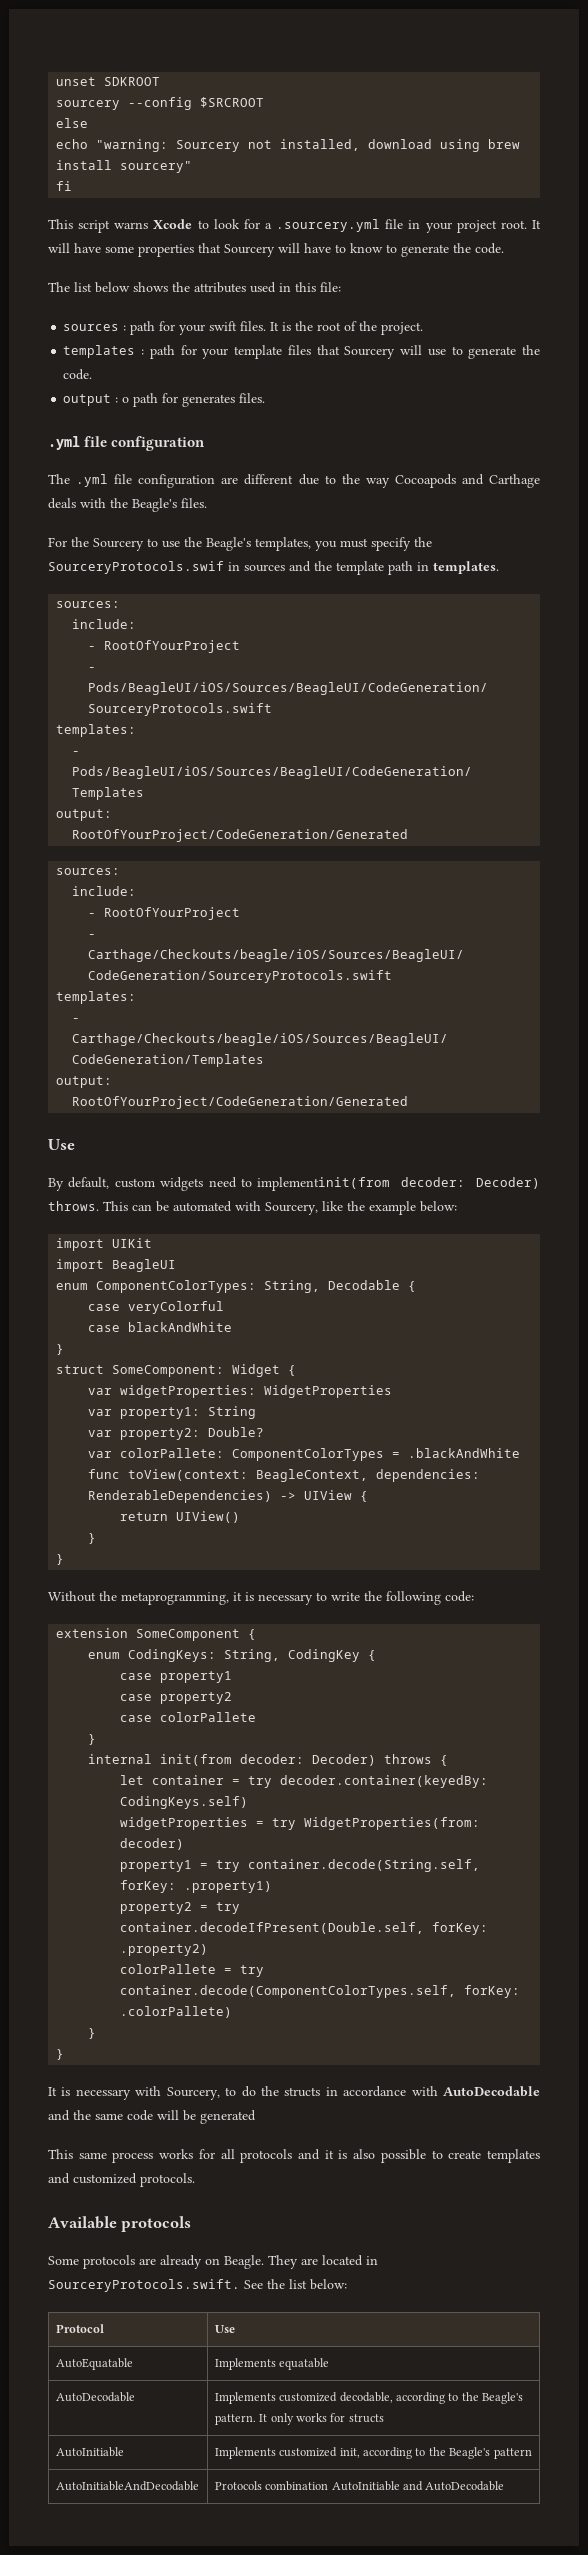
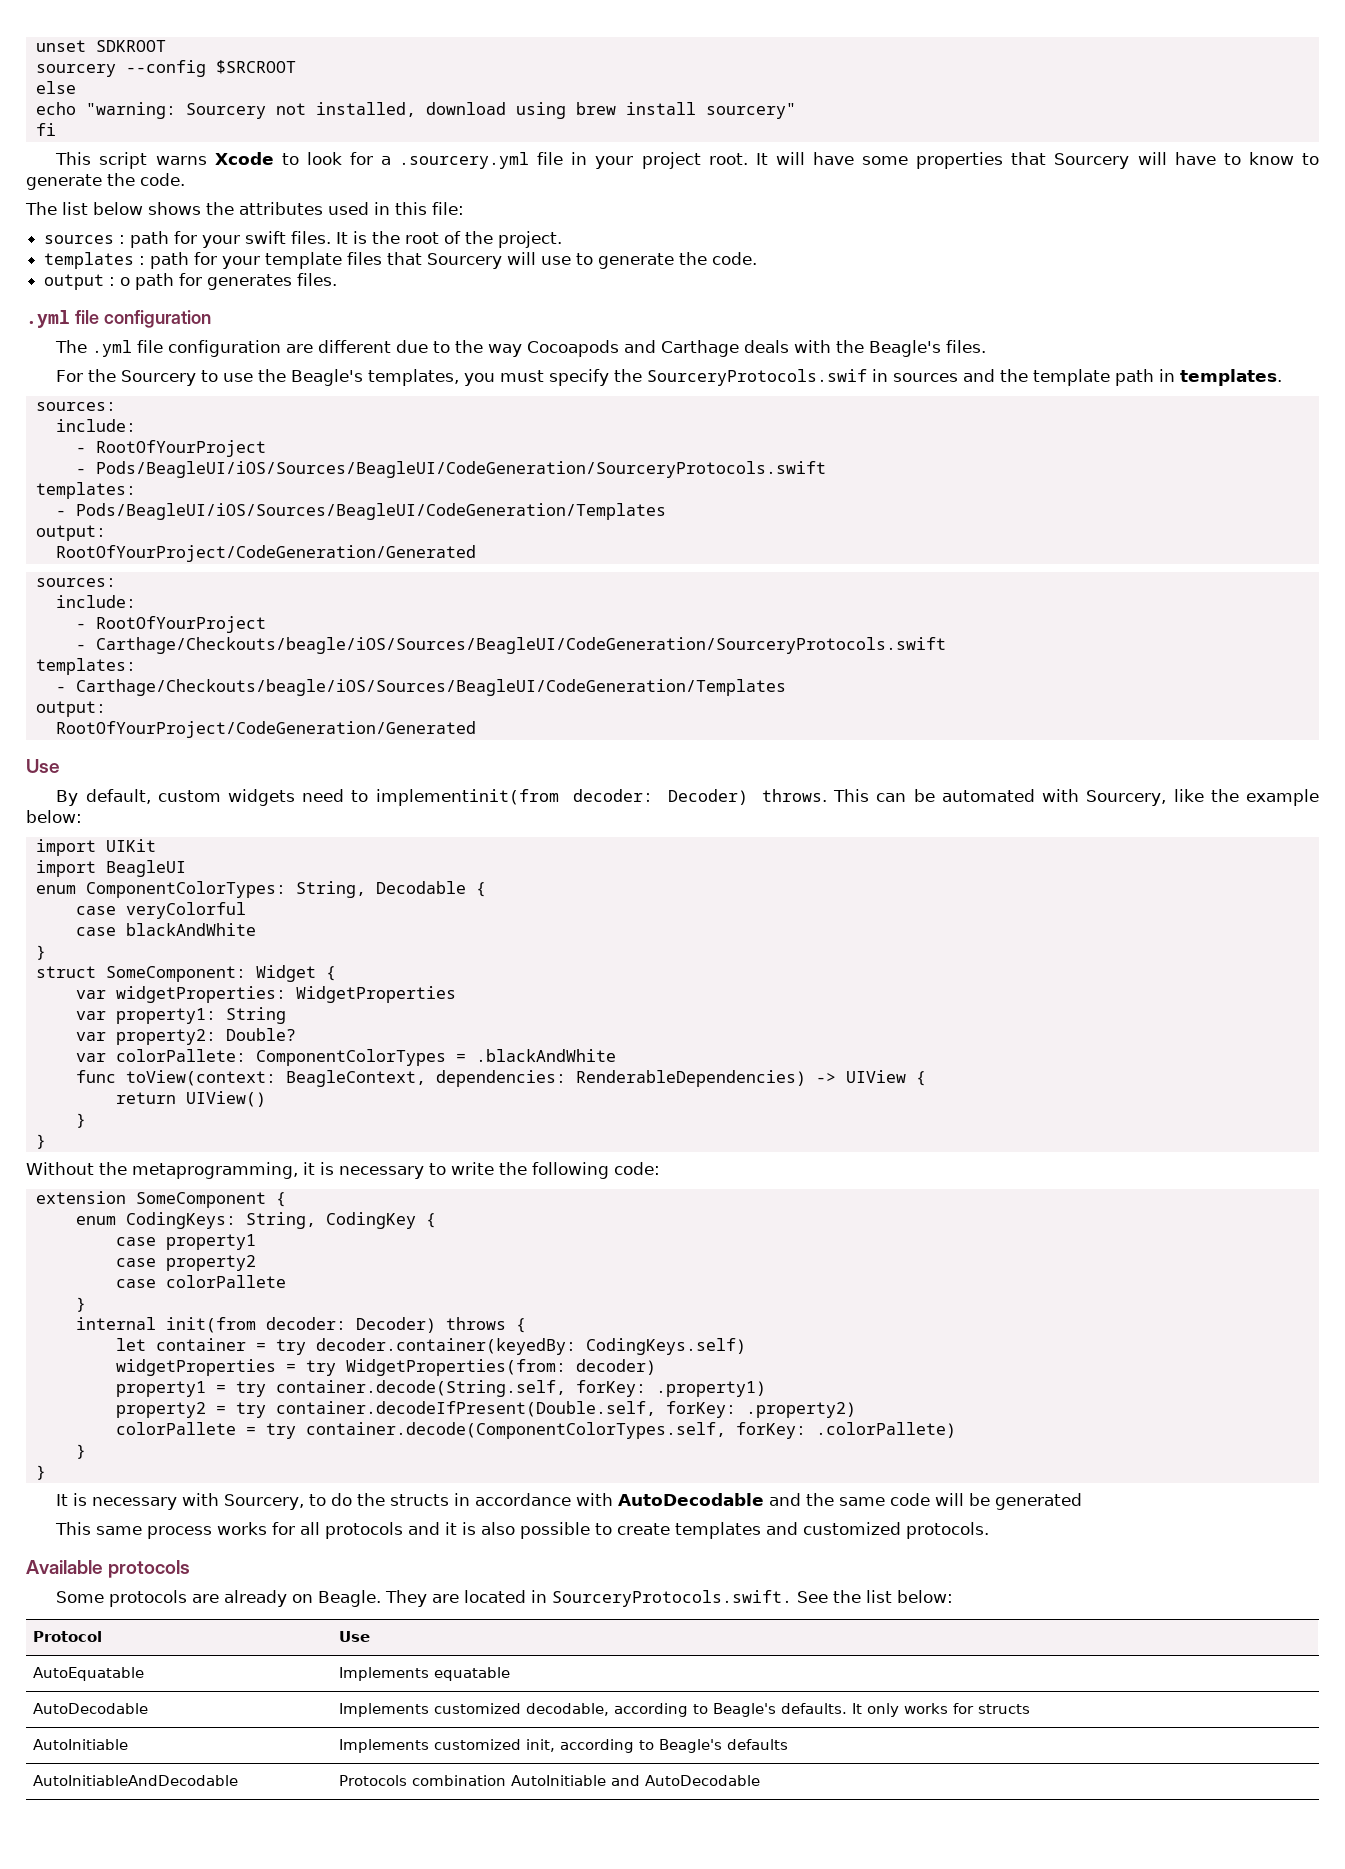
- AutoDecodable | Implements customized decodable, according to the Beagle's pattern. It only works for structs
+ AutoDecodable | Implements customized decodable, according to Beagle's defaults. It only works for structs
- AutoInitiable | Implements customized init, according to the Beagle's pattern
+ AutoInitiable | Implements customized init, according to Beagle's defaults

